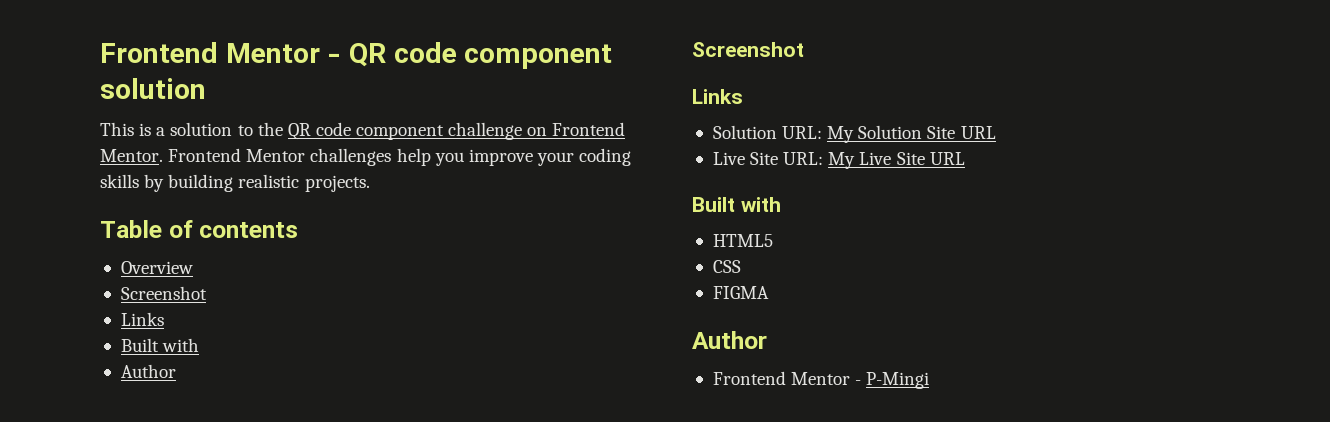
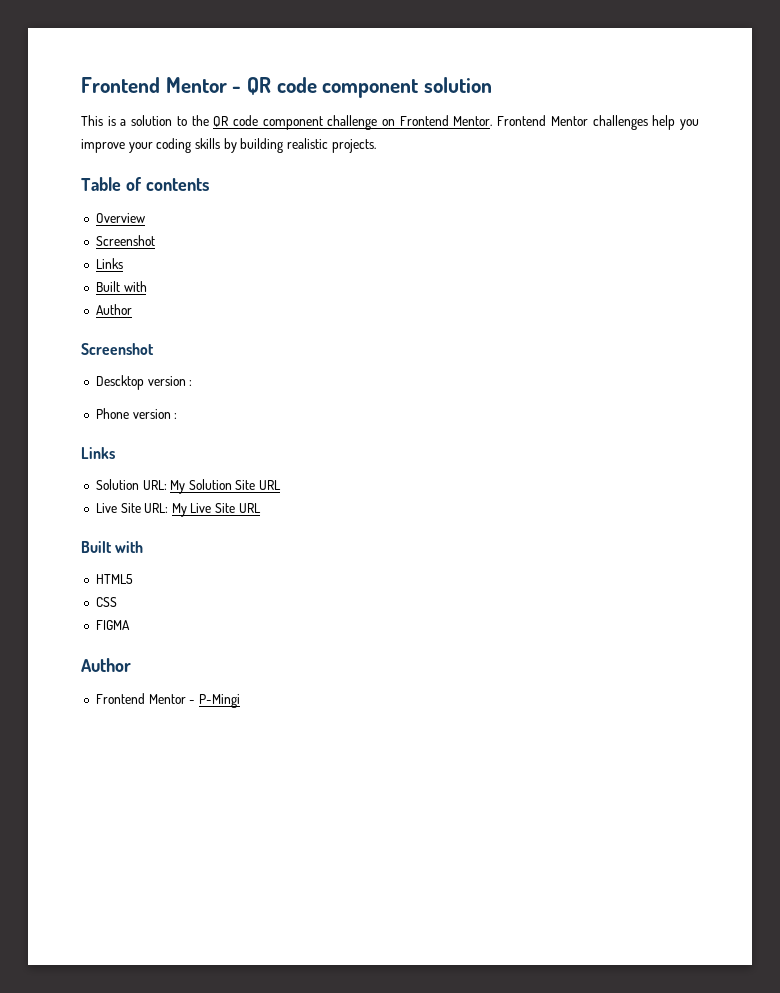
+ Descktop version :
+ Phone version :

